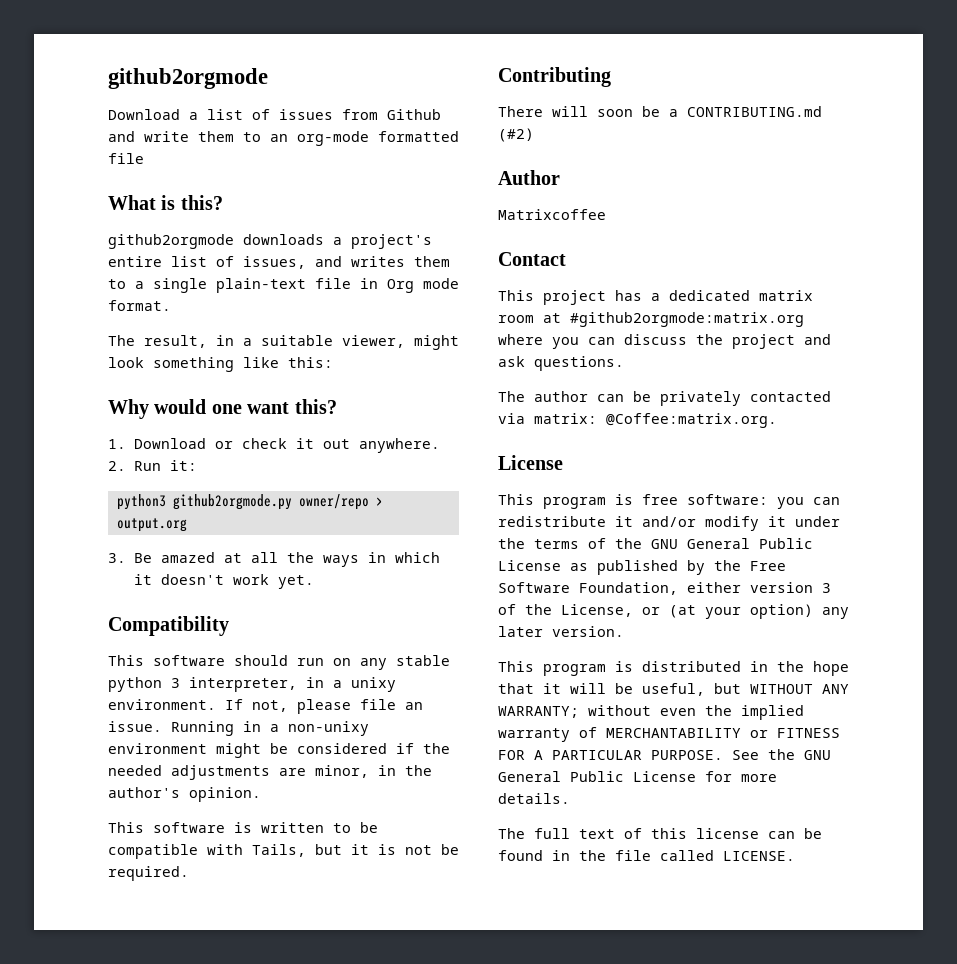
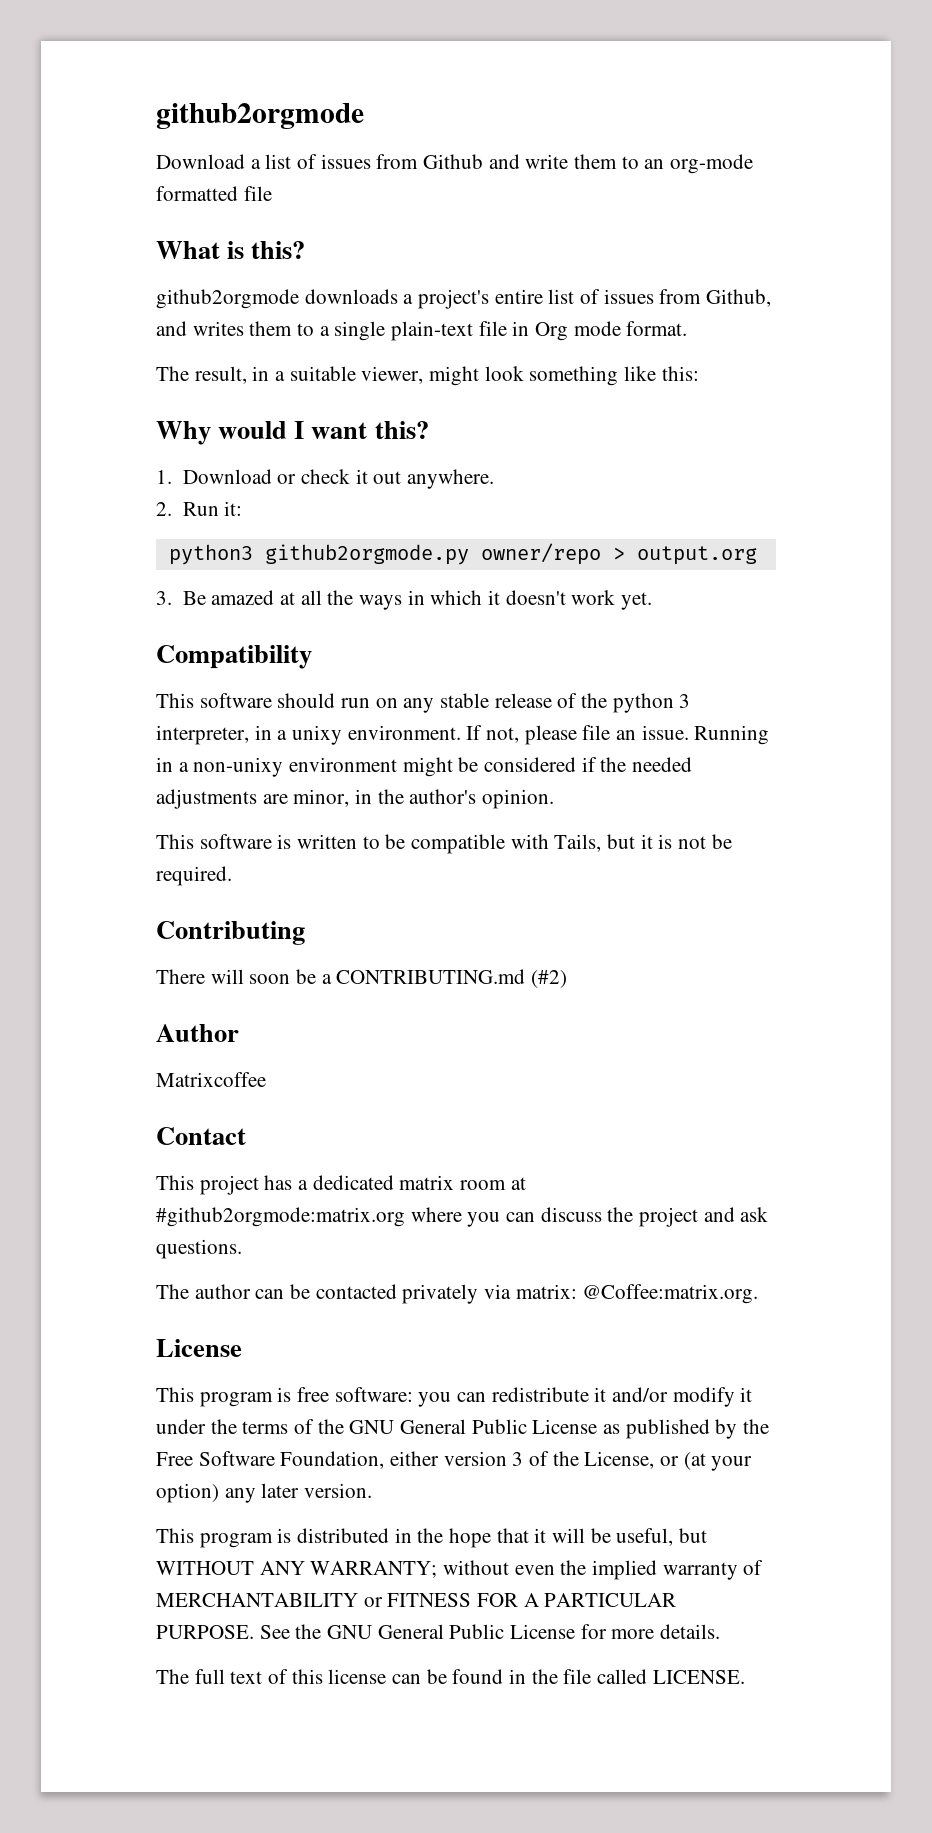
- github2orgmode downloads a project's entire list of issues, and writes them to a single plain-text file in Org mode format.
+ github2orgmode downloads a project's entire list of issues from Github, and writes them to a single plain-text file in Org mode format.
- Why would one want this?
+ Why would I want this?
- This software should run on any stable python 3 interpreter, in a unixy environment.
+ This software should run on any stable release of the python 3 interpreter, in a unixy environment.
- The author can be privately contacted via matrix: @Coffee:matrix.org.
+ The author can be contacted privately via matrix: @Coffee:matrix.org.

